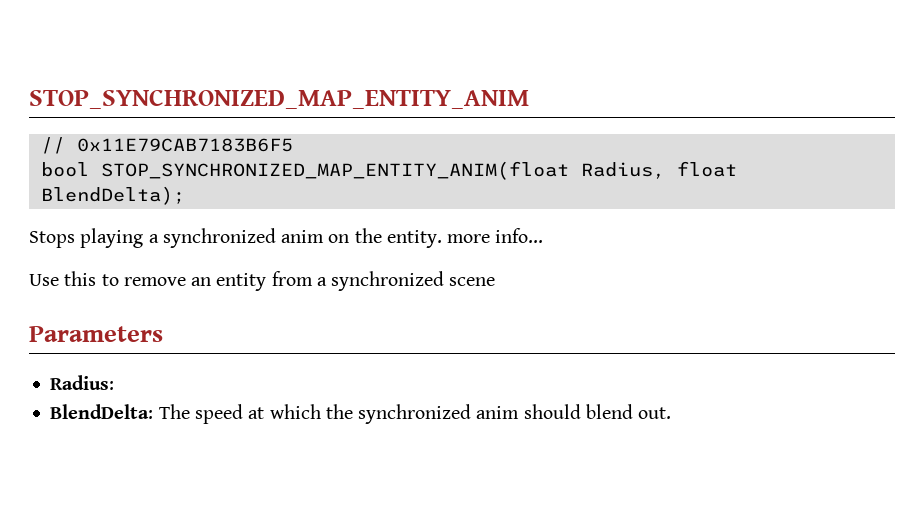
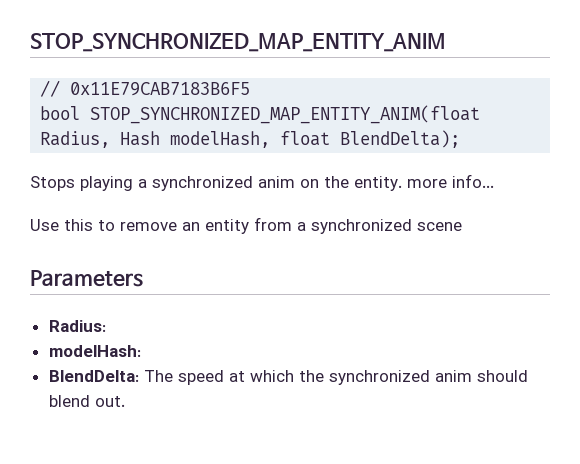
- bool STOP_SYNCHRONIZED_MAP_ENTITY_ANIM(float Radius, float BlendDelta);
+ bool STOP_SYNCHRONIZED_MAP_ENTITY_ANIM(float Radius, Hash modelHash, float BlendDelta);
+ modelHash:

